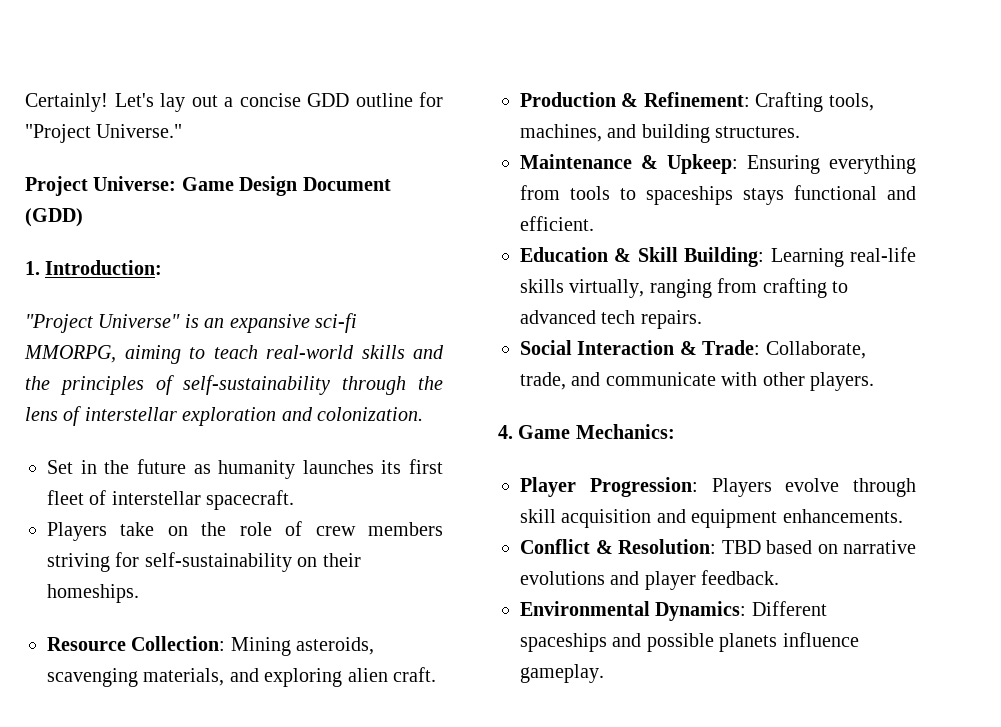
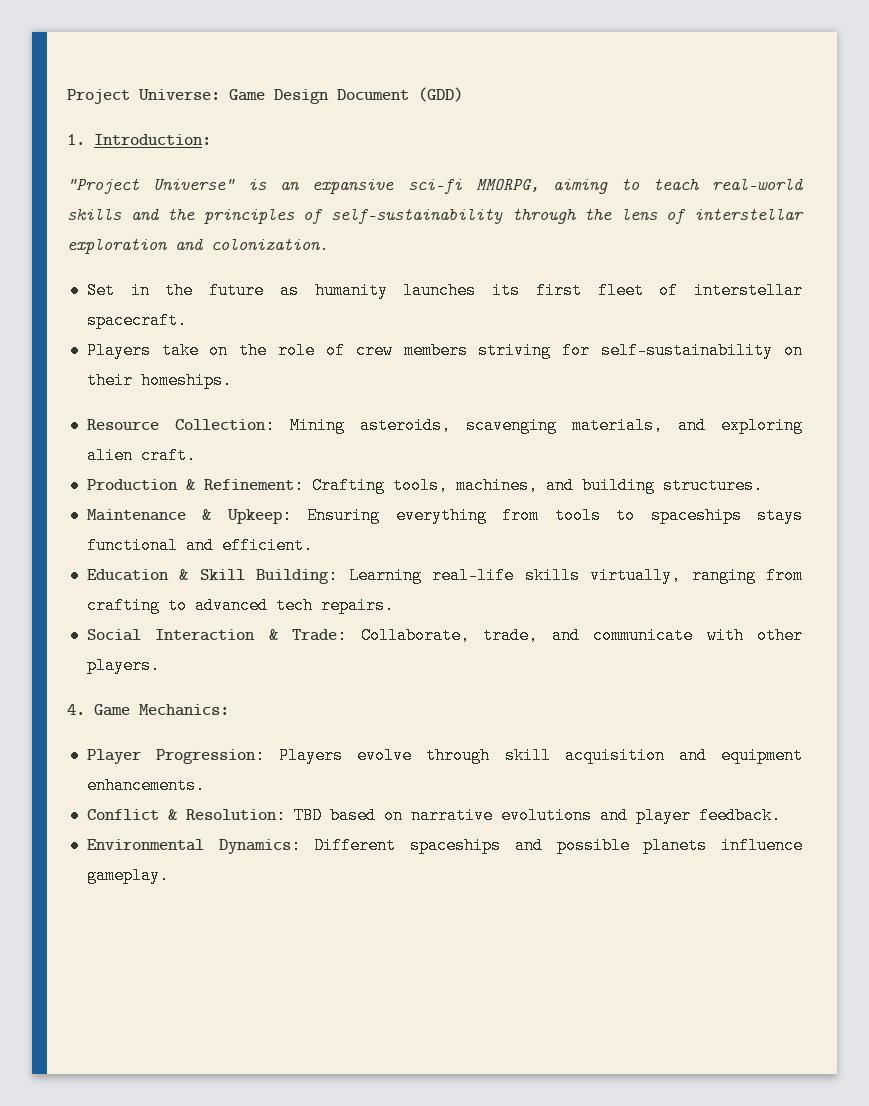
- Certainly! Let's lay out a concise GDD outline for "Project Universe."

